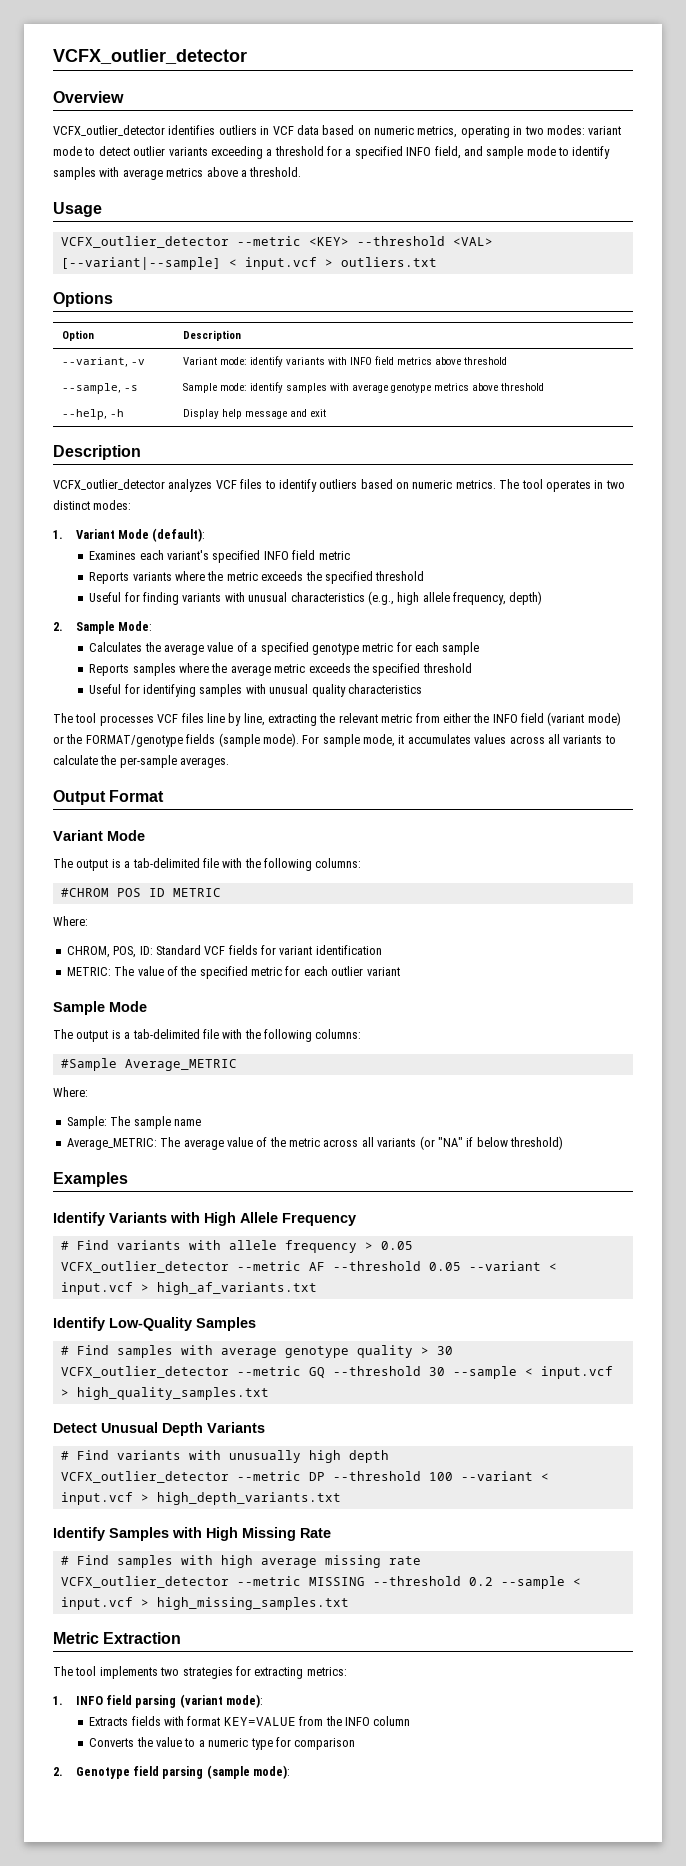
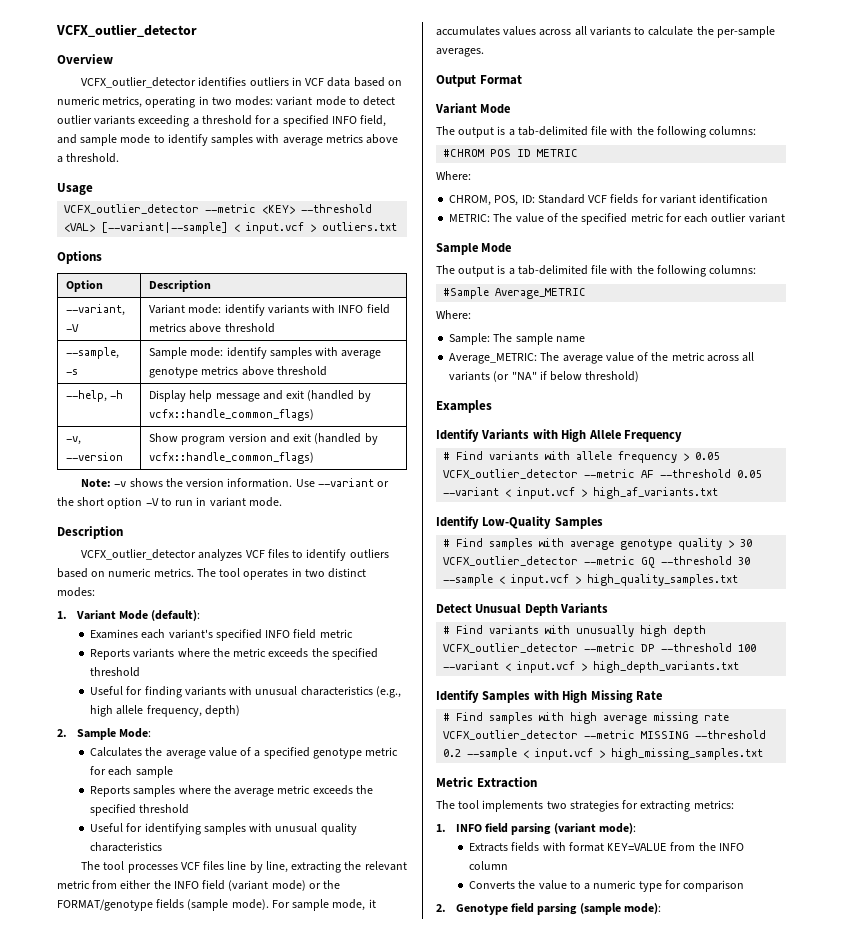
- --variant, -v | Variant mode: identify variants with INFO field metrics above threshold
+ --variant, -V | Variant mode: identify variants with INFO field metrics above threshold
- --help, -h | Display help message and exit
+ --help, -h | Display help message and exit (handled by vcfx::handle_common_flags)
+ -v, --version | Show program version and exit (handled by vcfx::handle_common_flags)
+ Note: -v shows the version information. Use --variant or the short option -V to run in variant mode.

